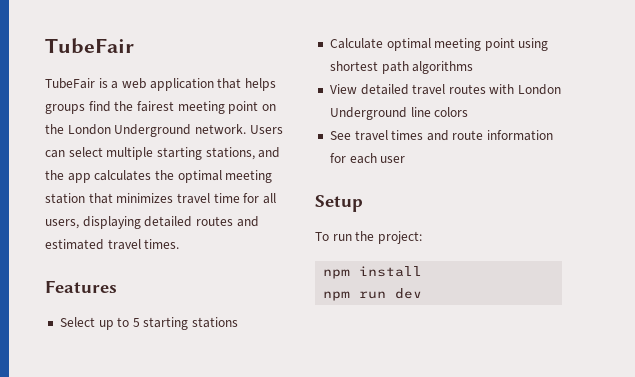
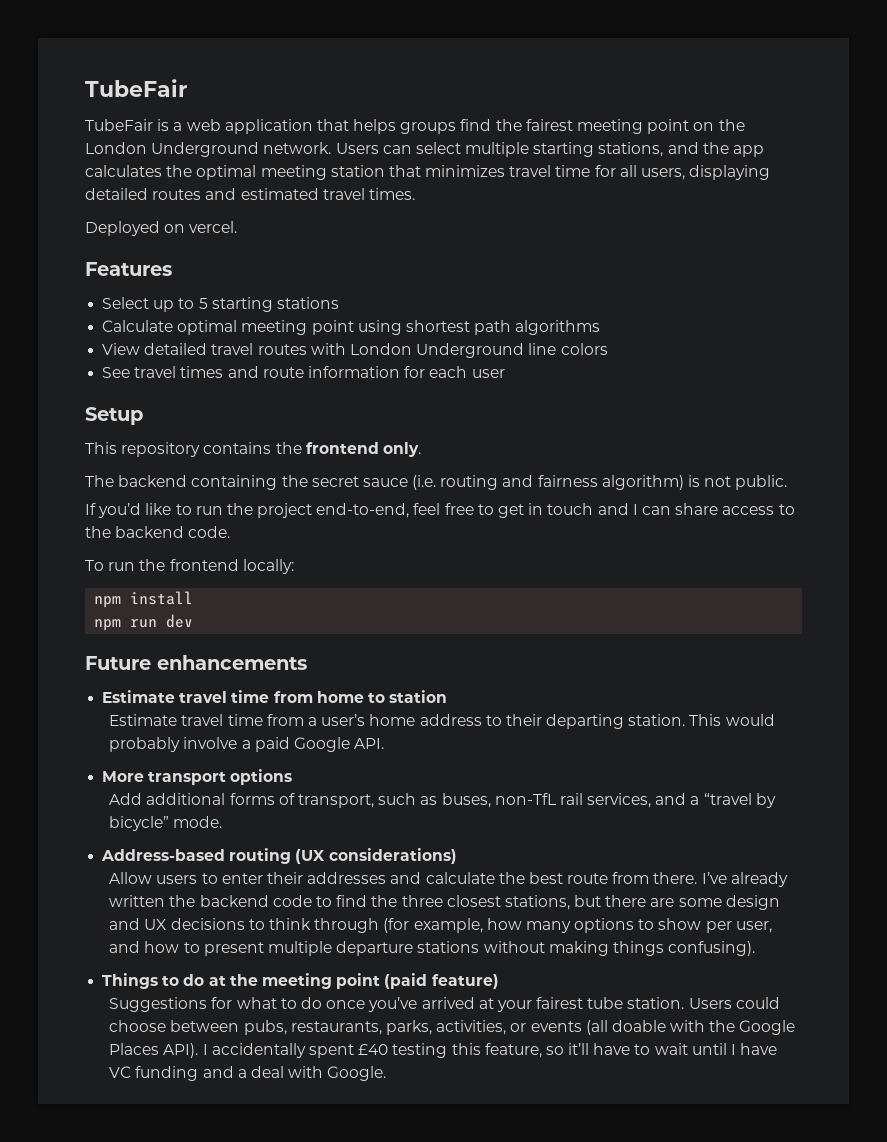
+ Deployed on vercel.
+ This repository contains the frontend only.
+ The backend containing the secret sauce (i.e. routing and fairness algorithm) is not public.
+ If you’d like to run the project end-to-end, feel free to get in touch and I can share access to the backend code.
- To run the project:
+ To run the frontend locally:
+ Future enhancements
+ Estimate travel time from home to station
+ Estimate travel time from a user’s home address to their departing station. This would probably involve a paid Google API.
+ More transport options
+ Add additional forms of transport, such as buses, non-TfL rail services, and a “travel by bicycle” mode.
+ Address-based routing (UX considerations)
+ Allow users to enter their addresses and calculate the best route from there. I’ve already written the backend code to find the three closest stations, but there are some design and UX decisions to think through (for example, how many options to show per user, and how to present multiple departure stations without making things confusing).
+ Things to do at the meeting point (paid feature)
+ Suggestions for what to do once you’ve arrived at your fairest tube station. Users could choose between pubs, restaurants, parks, activities, or events (all doable with the Google Places API). I accidentally spent £40 testing this feature, so it’ll have to wait until I have VC funding and a deal with Google.

